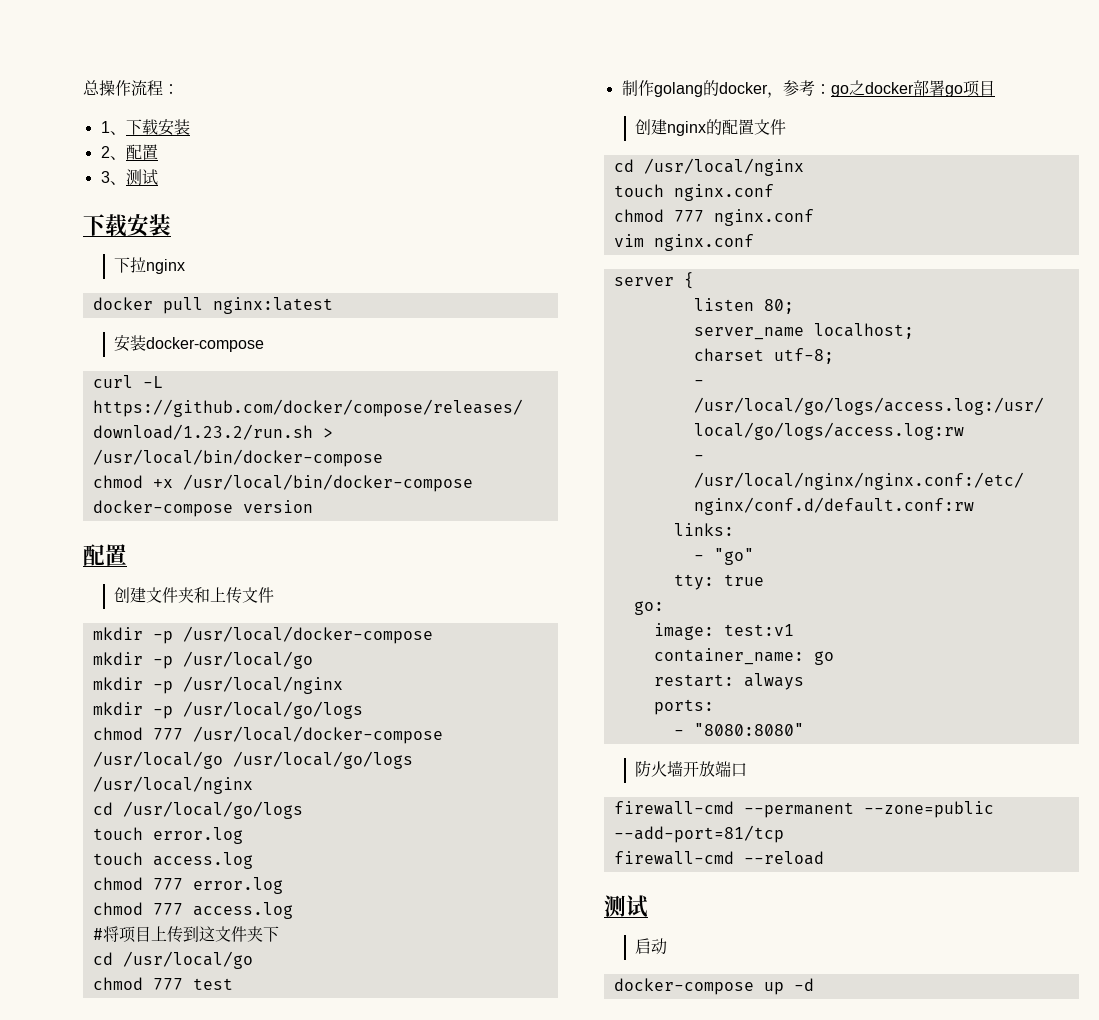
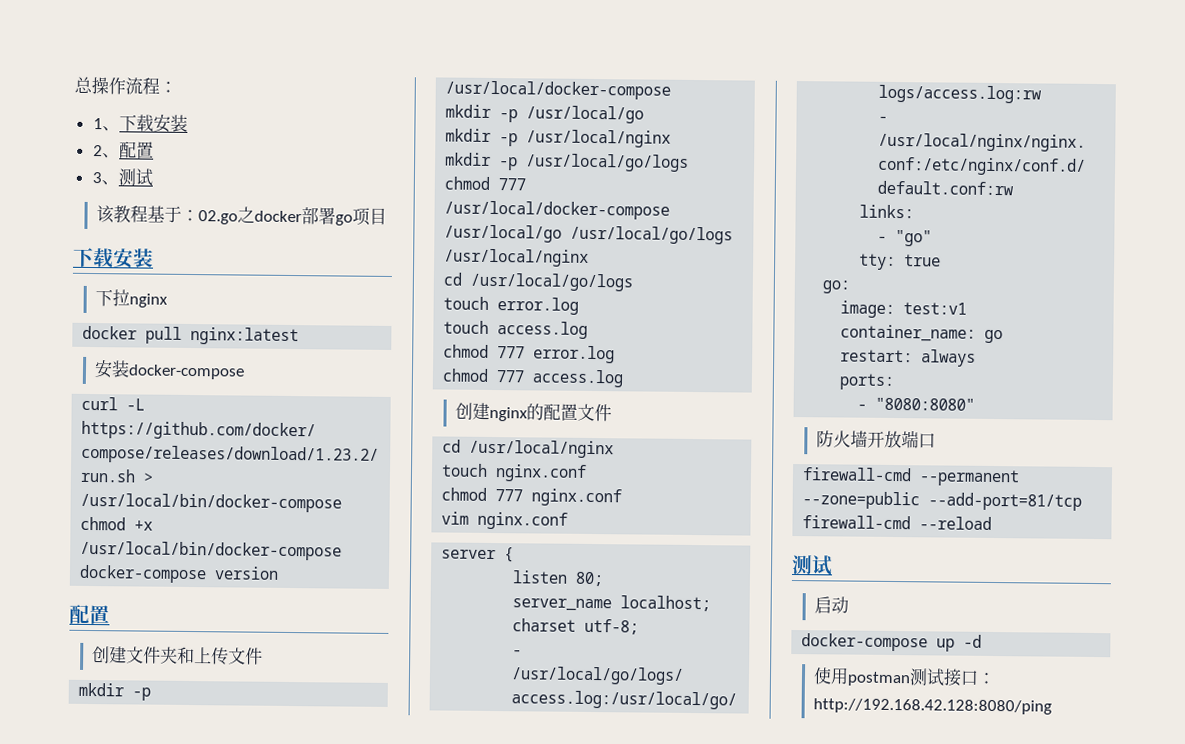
+ 该教程基于：02.go之docker部署go项目
- #将项目上传到这文件夹下
- cd /usr/local/go
- chmod 777 test
- 制作golang的docker，参考：go之docker部署go项目
+ 使用postman测试接口：http://192.168.42.128:8080/ping

